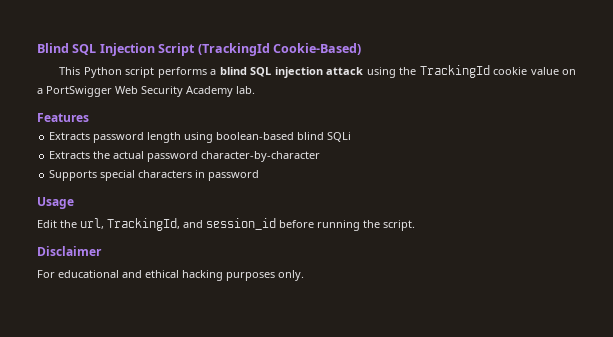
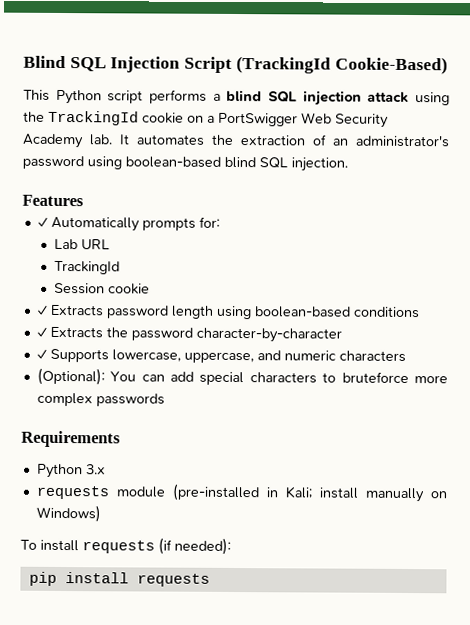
- This Python script performs a blind SQL injection attack using the TrackingId cookie value on a PortSwigger Web Security Academy lab.
+ This Python script performs a blind SQL injection attack using the TrackingId cookie on a PortSwigger Web Security Academy lab. It automates the extraction of an administrator's password using boolean-based blind SQL injection.
  Features
- Extracts password length using boolean-based blind SQLi
- Extracts the actual password character-by-character
+ ✓ Automatically prompts for:
+ Lab URL
+ TrackingId
+ Session cookie
+ ✓ Extracts password length using boolean-based conditions
+ ✓ Extracts the password character-by-character
- Supports special characters in password
- Usage
- Edit the url, TrackingId, and session_id before running the script.
- Disclaimer
- For educational and ethical hacking purposes only.
+ ✓ Supports lowercase, uppercase, and numeric characters
+ (Optional): You can add special characters to bruteforce more complex passwords
+ Requirements
+ Python 3.x
+ requests module (pre-installed in Kali; install manually on Windows)
+ To install requests (if needed):
+ pip install requests

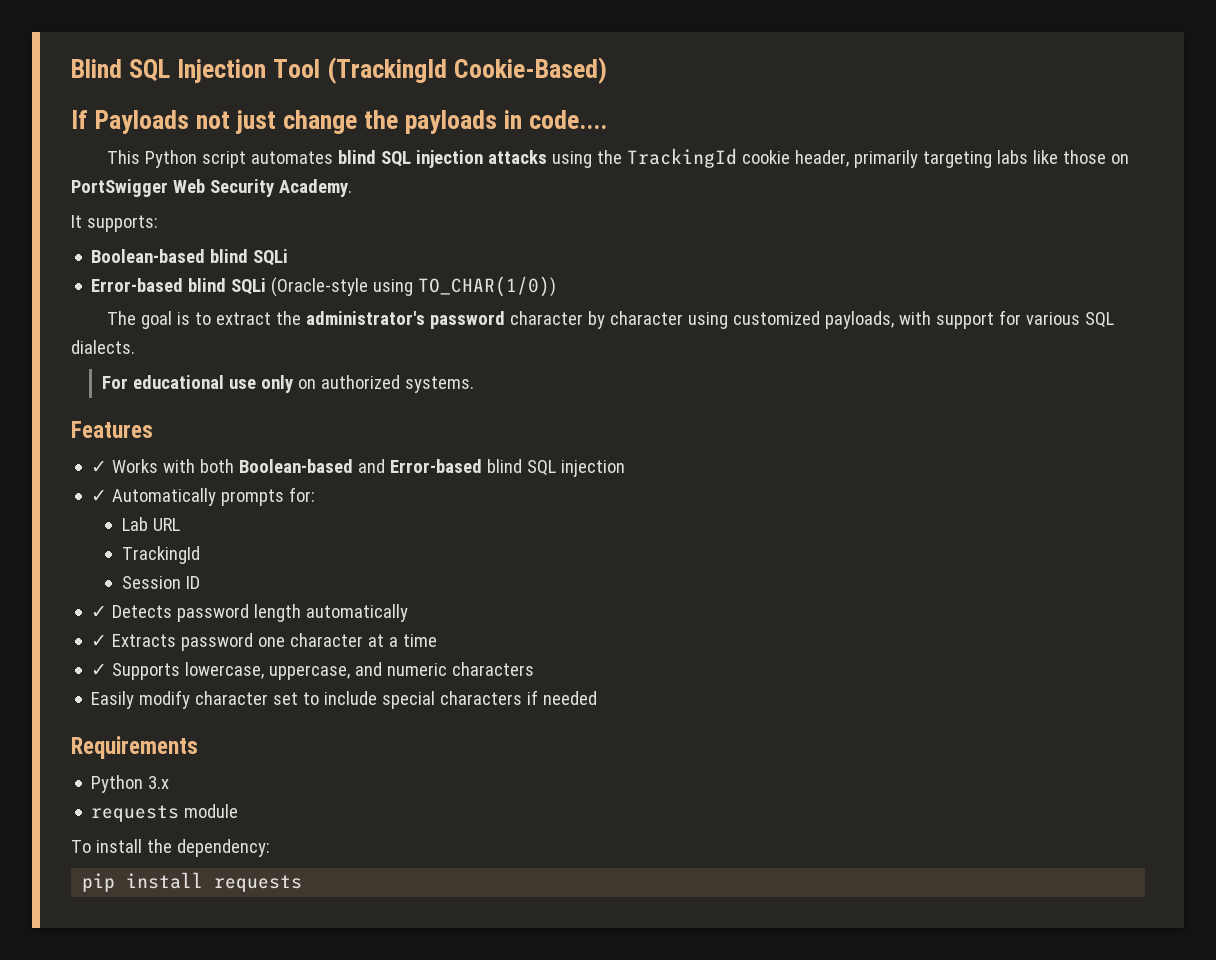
- Blind SQL Injection Script (TrackingId Cookie-Based)
+ Blind SQL Injection Tool (TrackingId Cookie-Based)
+ If Payloads not just change the payloads in code....
- This Python script performs a blind SQL injection attack using the TrackingId cookie on a PortSwigger Web Security Academy lab. It automates the extraction of an administrator's password using boolean-based blind SQL injection.
+ This Python script automates blind SQL injection attacks using the TrackingId cookie header, primarily targeting labs like those on PortSwigger Web Security Academy.
+ It supports:
+ Boolean-based blind SQLi
+ Error-based blind SQLi (Oracle-style using TO_CHAR(1/0))
+ The goal is to extract the administrator's password character by character using customized payloads, with support for various SQL dialects.
+ For educational use only on authorized systems.
  Features
+ ✓ Works with both Boolean-based and Error-based blind SQL injection
- Session cookie
- ✓ Extracts password length using boolean-based conditions
- ✓ Extracts the password character-by-character
+ Session ID
+ ✓ Detects password length automatically
+ ✓ Extracts password one character at a time
- (Optional): You can add special characters to bruteforce more complex passwords
+ Easily modify character set to include special characters if needed
- requests module (pre-installed in Kali; install manually on Windows)
+ requests module
- To install requests (if needed):
+ To install the dependency:

